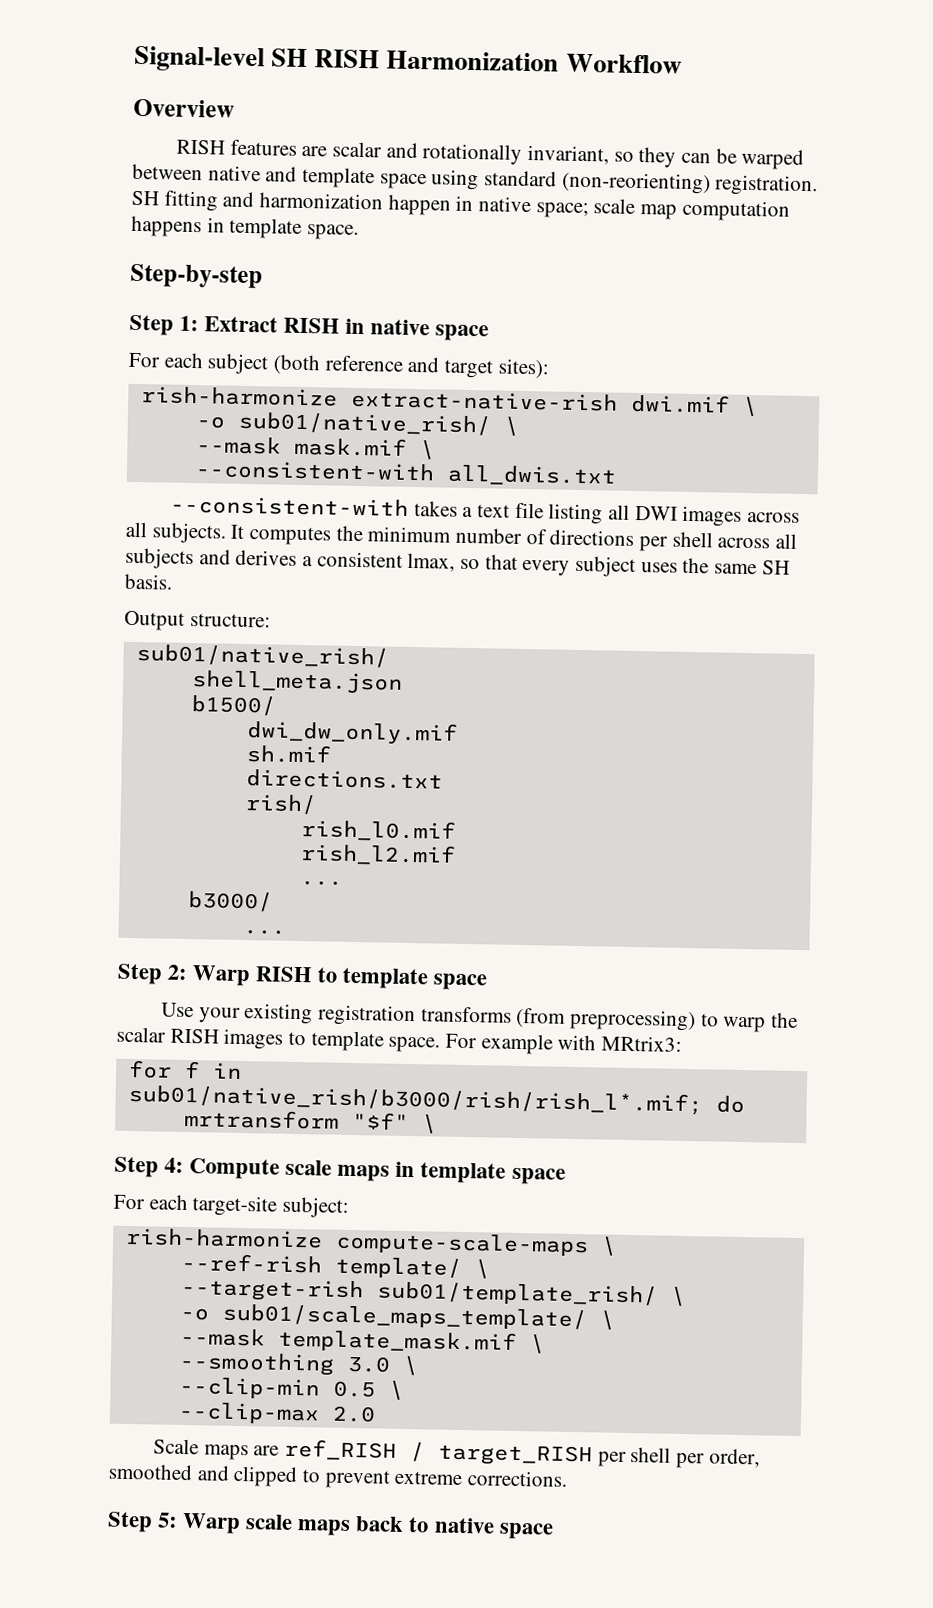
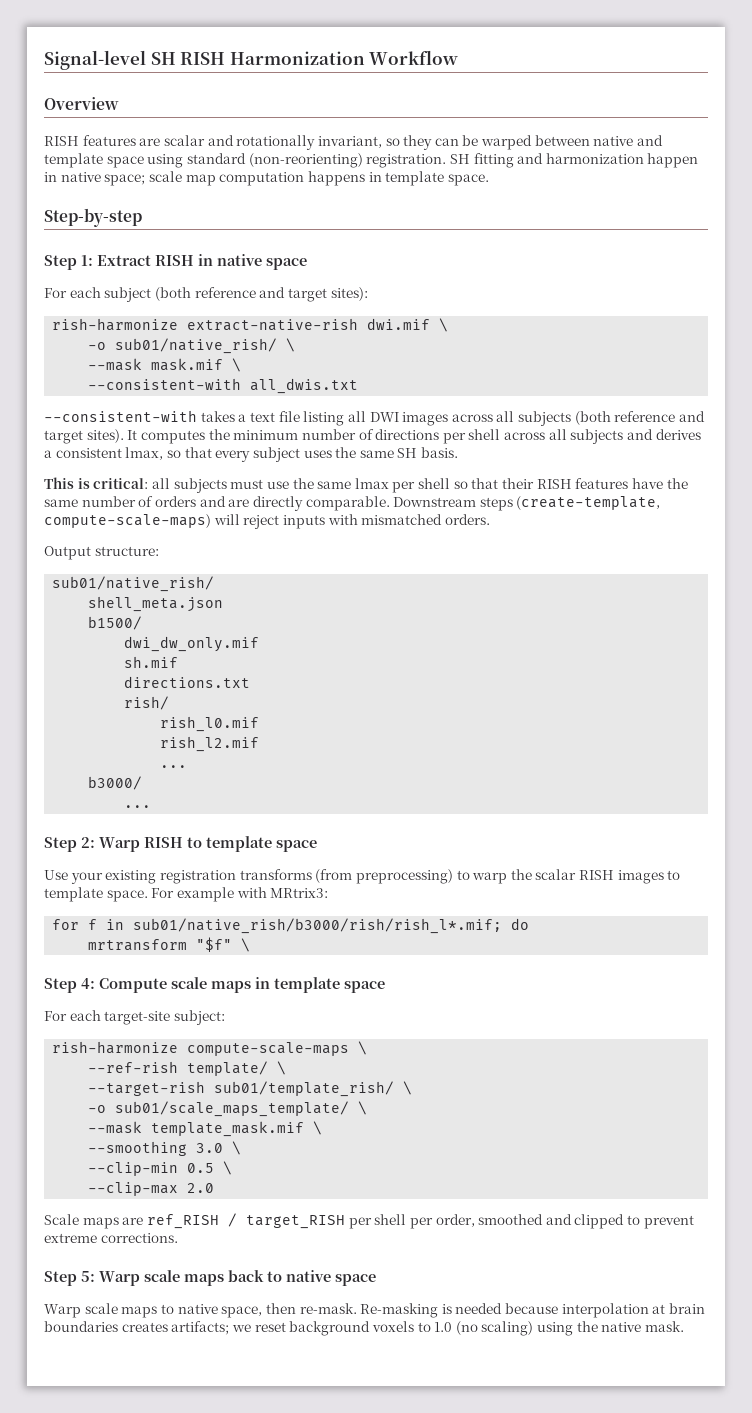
- --consistent-with takes a text file listing all DWI images across all subjects.
+ --consistent-with takes a text file listing all DWI images across all subjects (both reference and target sites).
+ This is critical: all subjects must use the same lmax per shell so that their RISH features have the same number of orders and are directly comparable. Downstream steps (create-template, compute-scale-maps) will reject inputs with mismatched orders.
+ Warp scale maps to native space, then re-mask. Re-masking is needed because interpolation at brain boundaries creates artifacts; we reset background voxels to 1.0 (no scaling) using the native mask.

